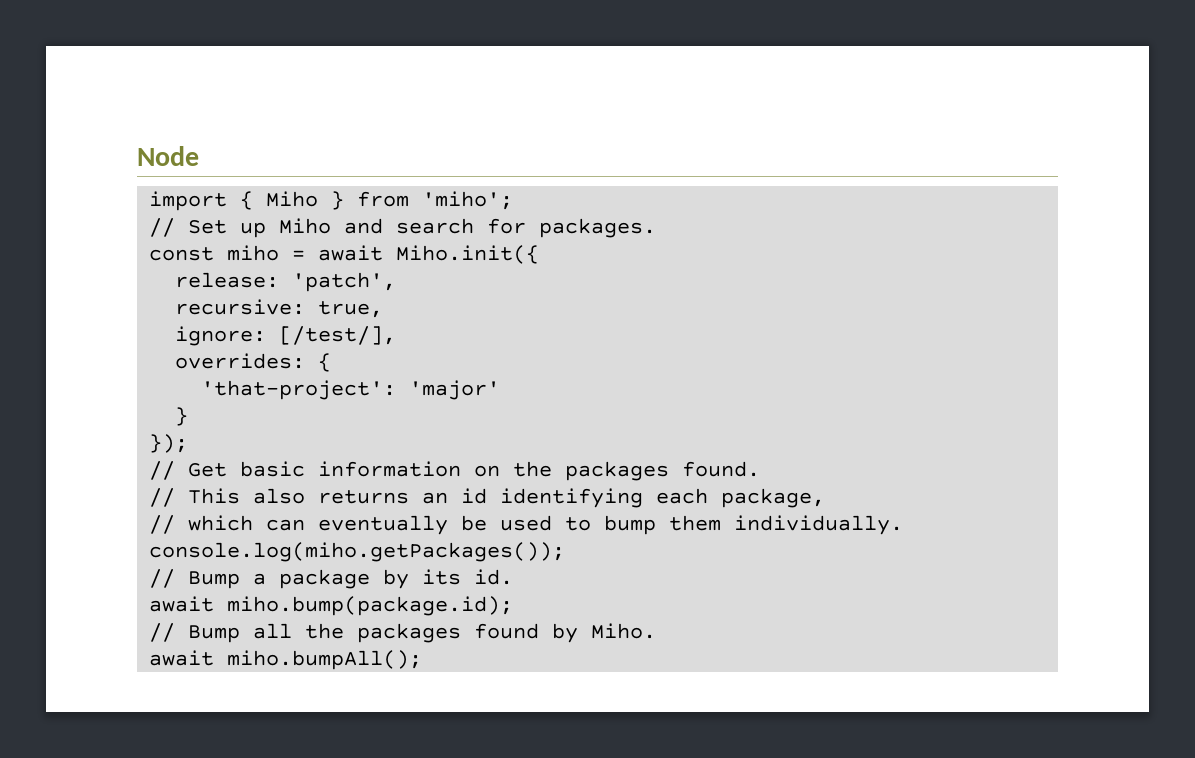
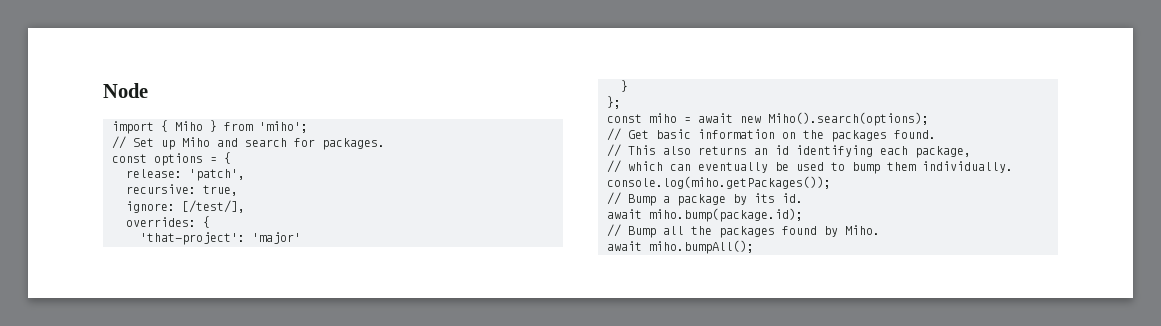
- const miho = await Miho.init({
+ const options = {
- });
+ };
+ const miho = await new Miho().search(options);

